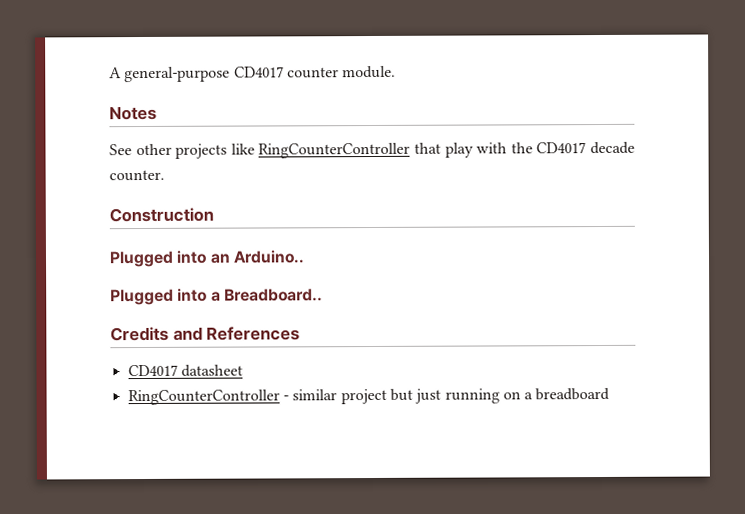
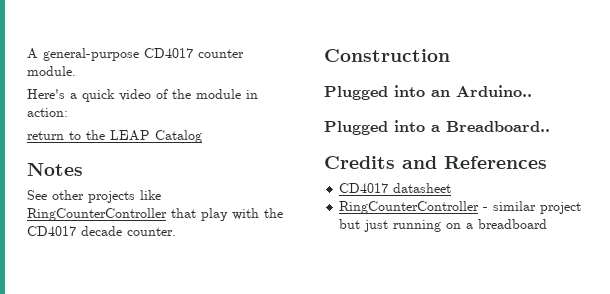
+ Here's a quick video of the module in action:
+ return to the LEAP Catalog

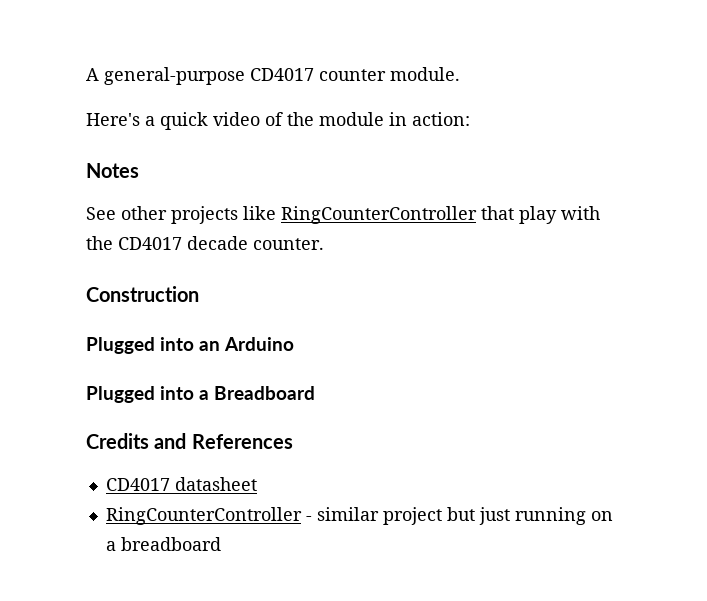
- return to the LEAP Catalog
- Plugged into an Arduino..
+ Plugged into an Arduino
- Plugged into a Breadboard..
+ Plugged into a Breadboard

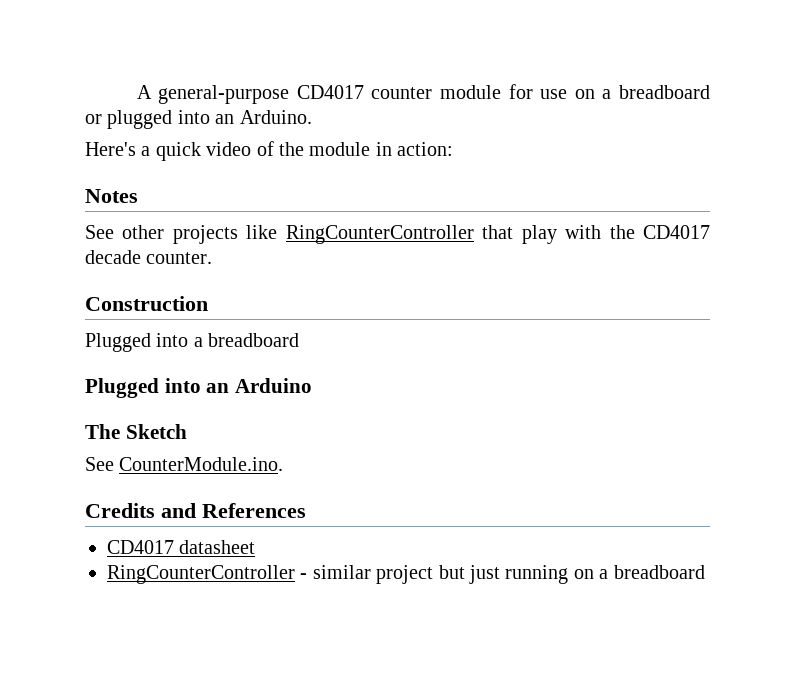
- A general-purpose CD4017 counter module.
+ A general-purpose CD4017 counter module for use on a breadboard or plugged into an Arduino.
+ Plugged into a breadboard
- Plugged into a Breadboard
+ The Sketch
+ See CounterModule.ino.

